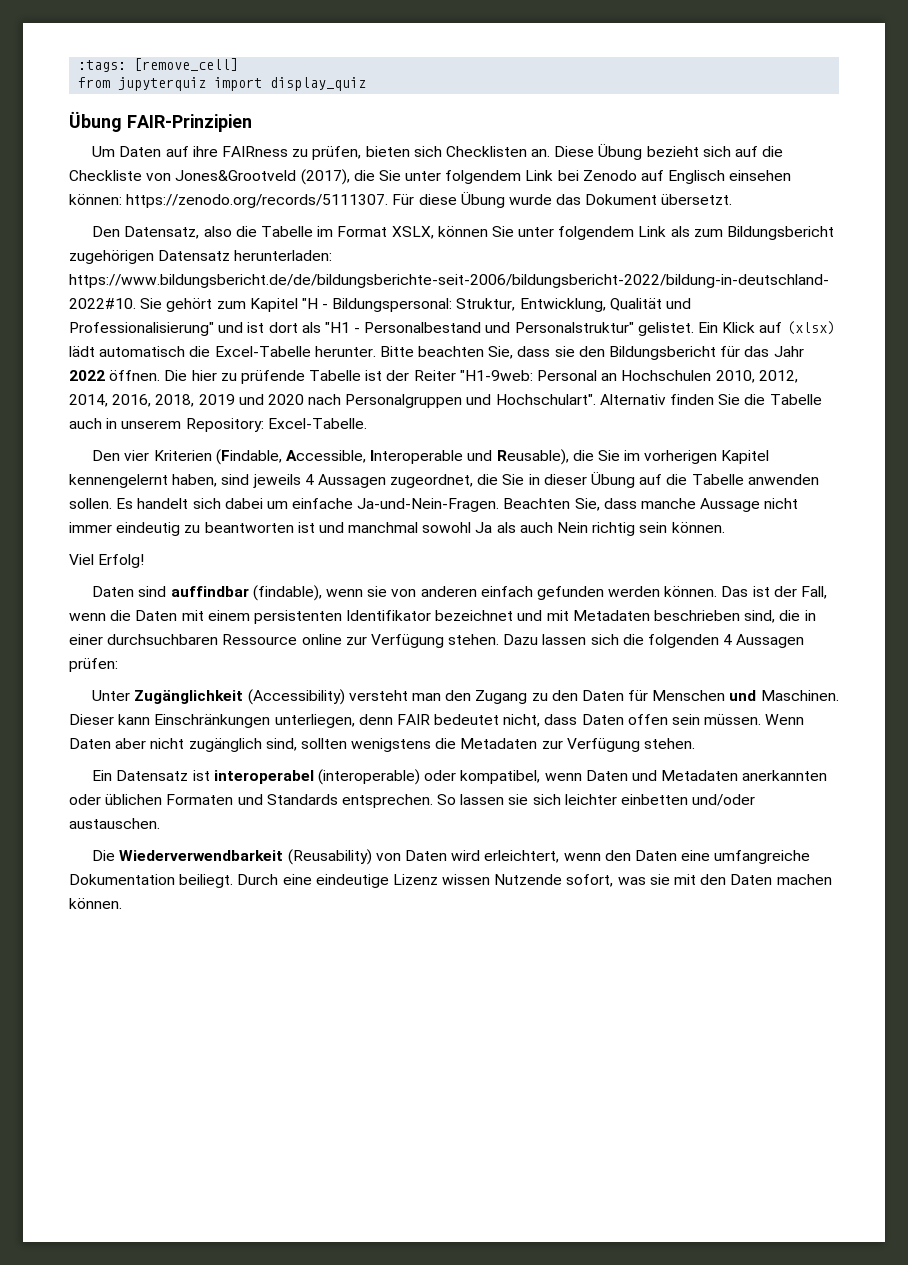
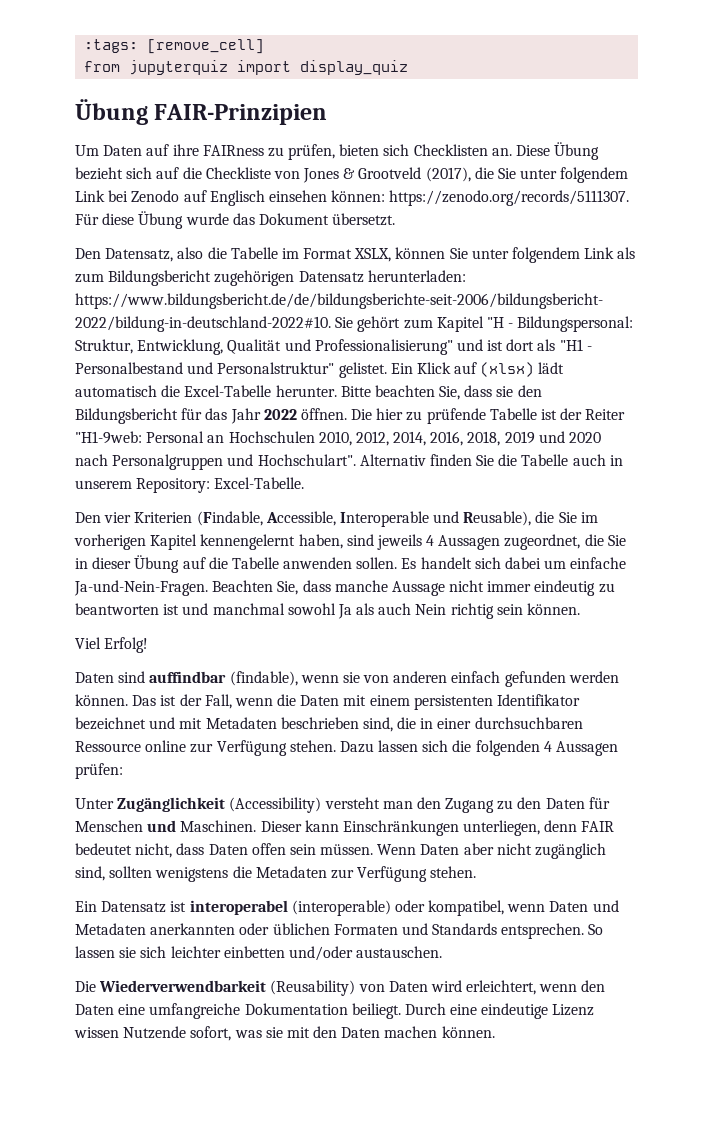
- Diese Übung bezieht sich auf die Checkliste von Jones&Grootveld (2017), die Sie unter folgendem Link bei Zenodo auf Englisch einsehen können: https://zenodo.org/records/5111307. Für diese Übung wurde das Dokument übersetzt.
+ Diese Übung bezieht sich auf die Checkliste von Jones & Grootveld (2017), die Sie unter folgendem Link bei Zenodo auf Englisch einsehen können: https://zenodo.org/records/5111307. Für diese Übung wurde das Dokument übersetzt.

